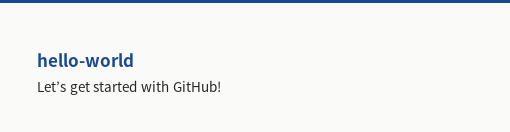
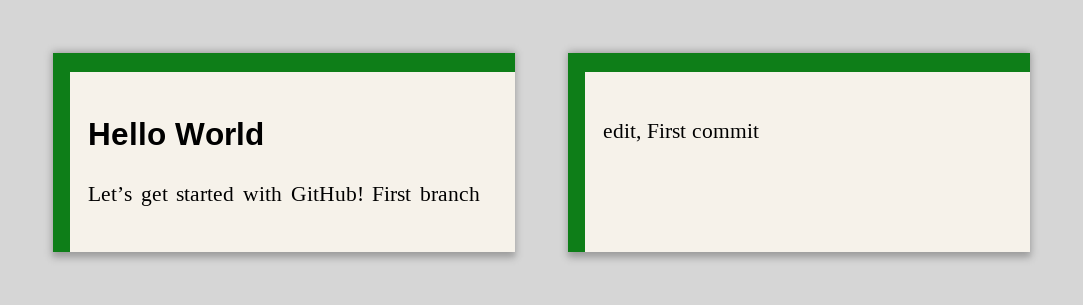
- hello-world
+ Hello World
+ First branch edit, First commit

